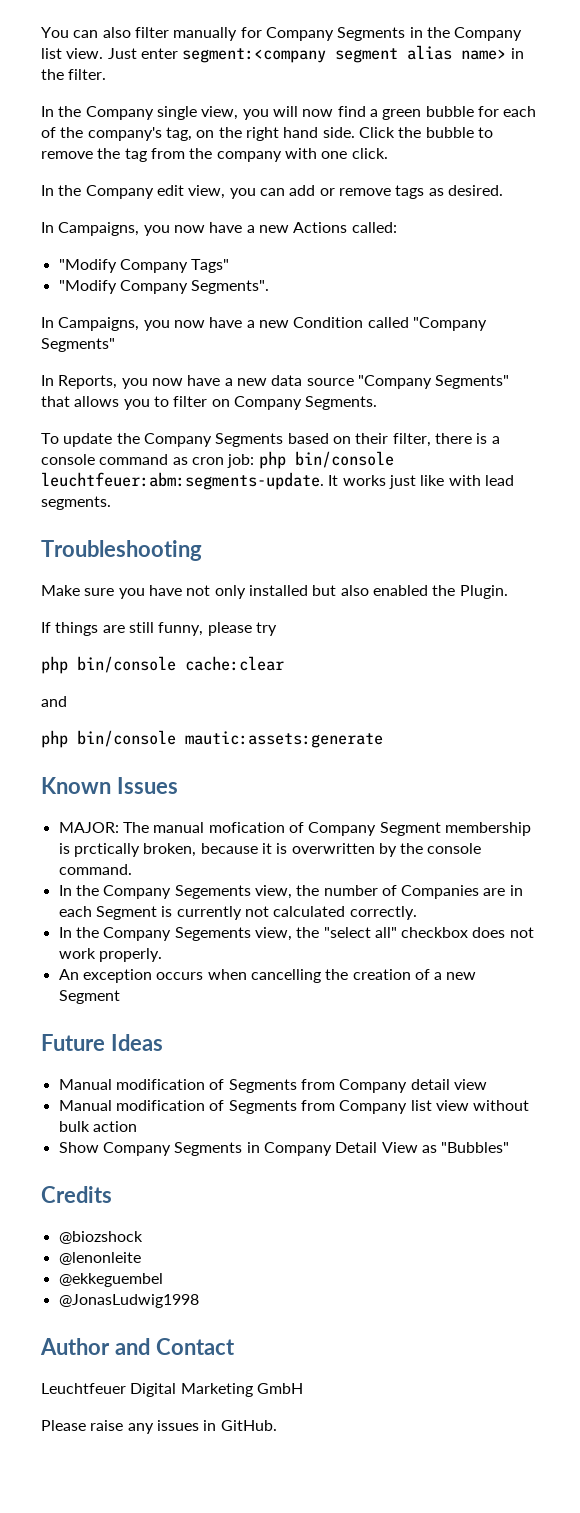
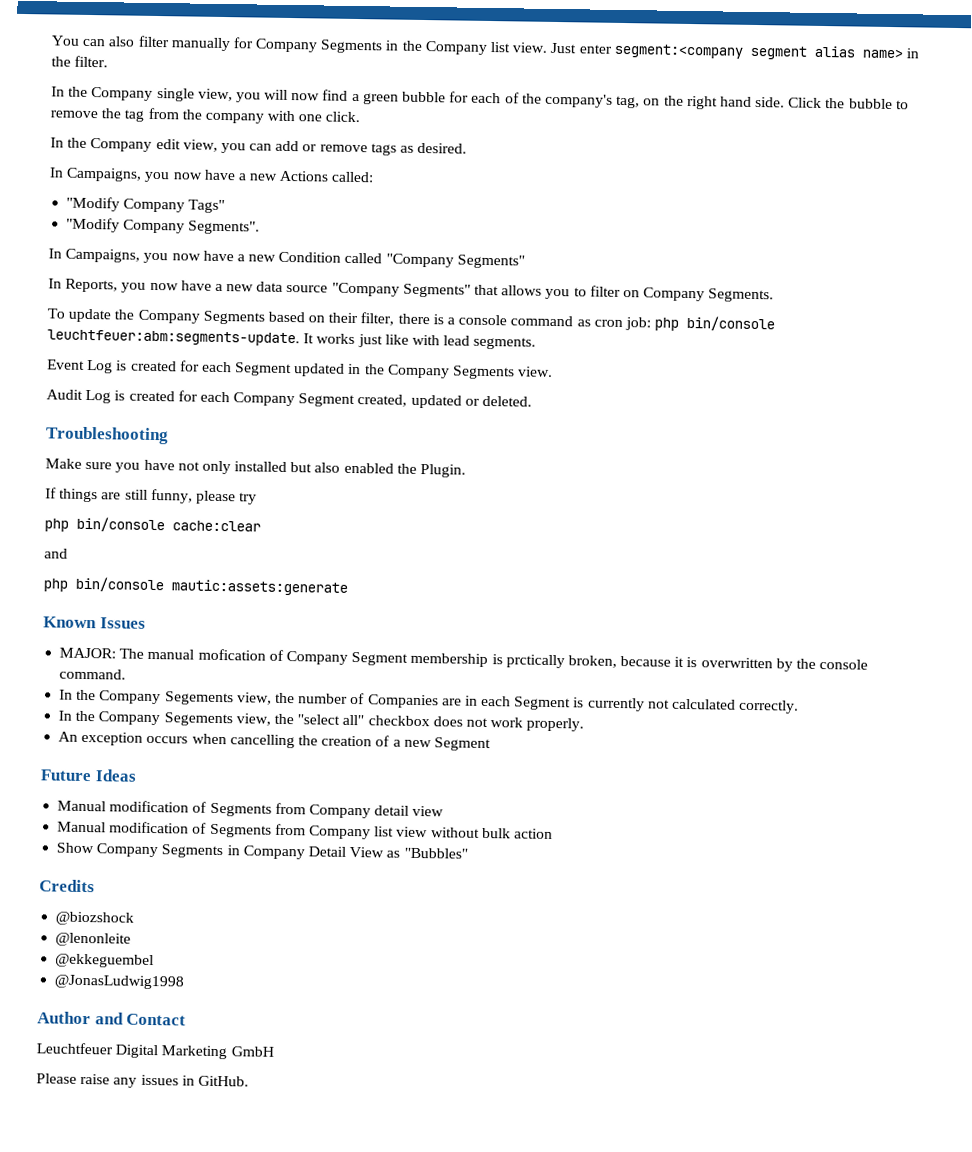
+ Event Log is created for each Segment updated in the Company Segments view.
+ Audit Log is created for each Company Segment created, updated or deleted.

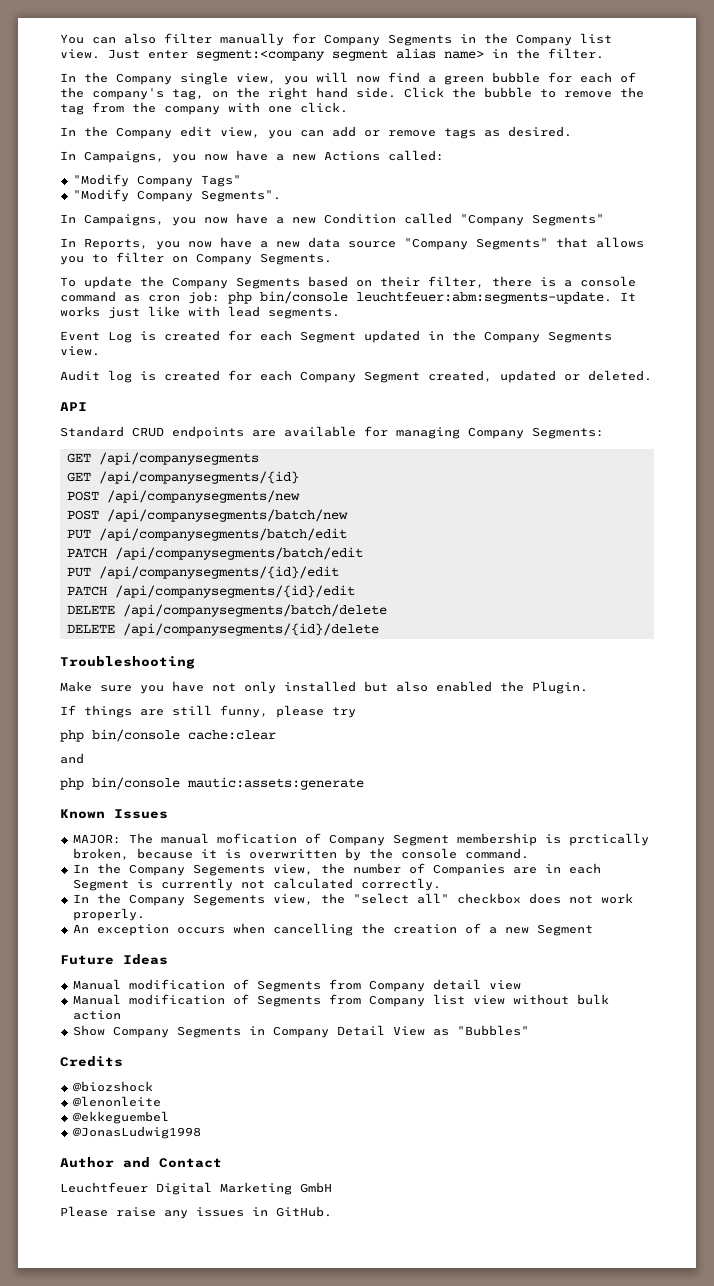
- Audit Log is created for each Company Segment created, updated or deleted.
+ Audit log is created for each Company Segment created, updated or deleted.
+ API
+ Standard CRUD endpoints are available for managing Company Segments:
+ GET /api/companysegments
+ GET /api/companysegments/{id}
+ POST /api/companysegments/new
+ POST /api/companysegments/batch/new
+ PUT /api/companysegments/batch/edit
+ PATCH /api/companysegments/batch/edit
+ PUT /api/companysegments/{id}/edit
+ PATCH /api/companysegments/{id}/edit
+ DELETE /api/companysegments/batch/delete
+ DELETE /api/companysegments/{id}/delete

